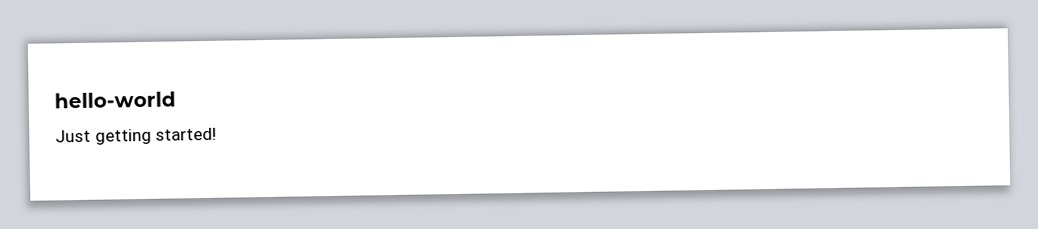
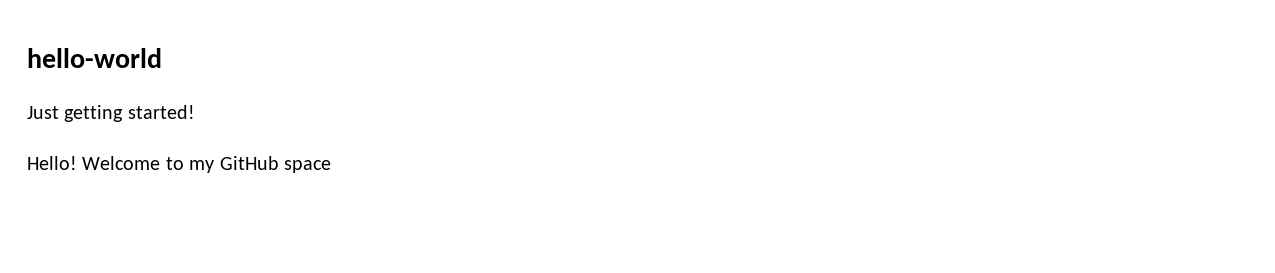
+ Hello! Welcome to my GitHub space

